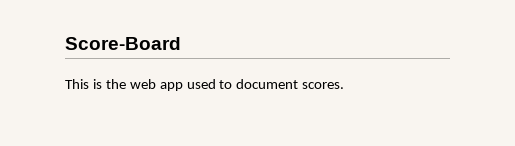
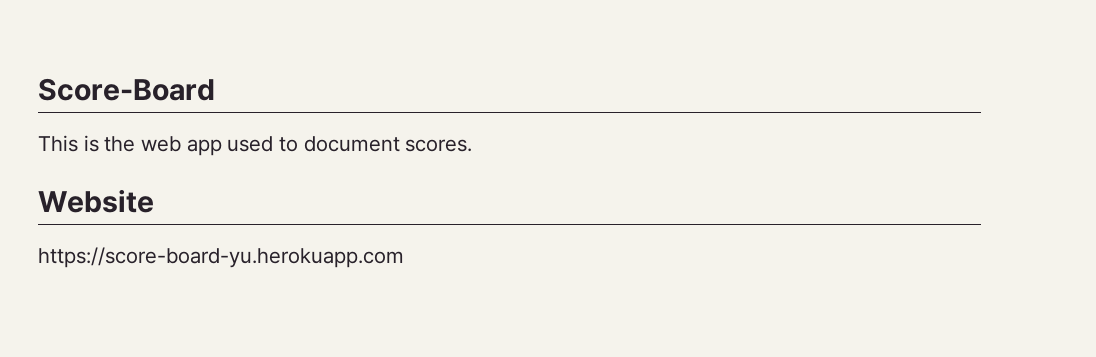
+ Website
+ https://score-board-yu.herokuapp.com

